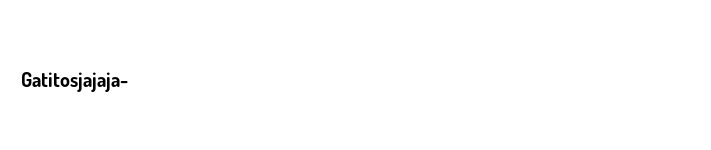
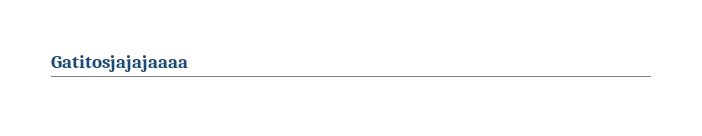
- Gatitosjajaja-
+ Gatitosjajajaaaa

